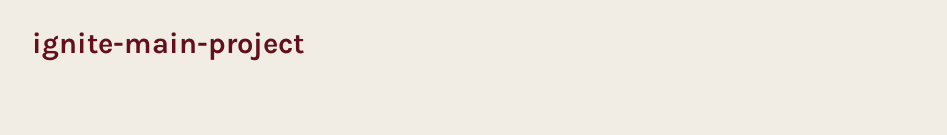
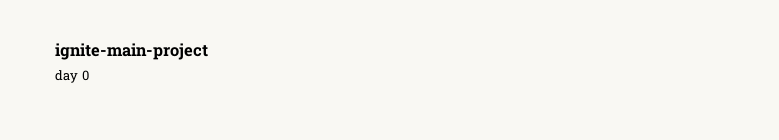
+ day 0

